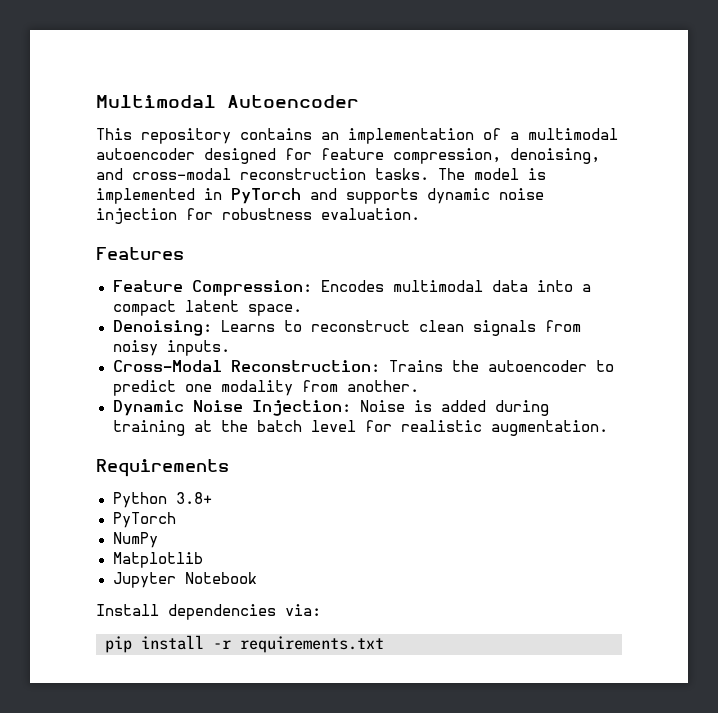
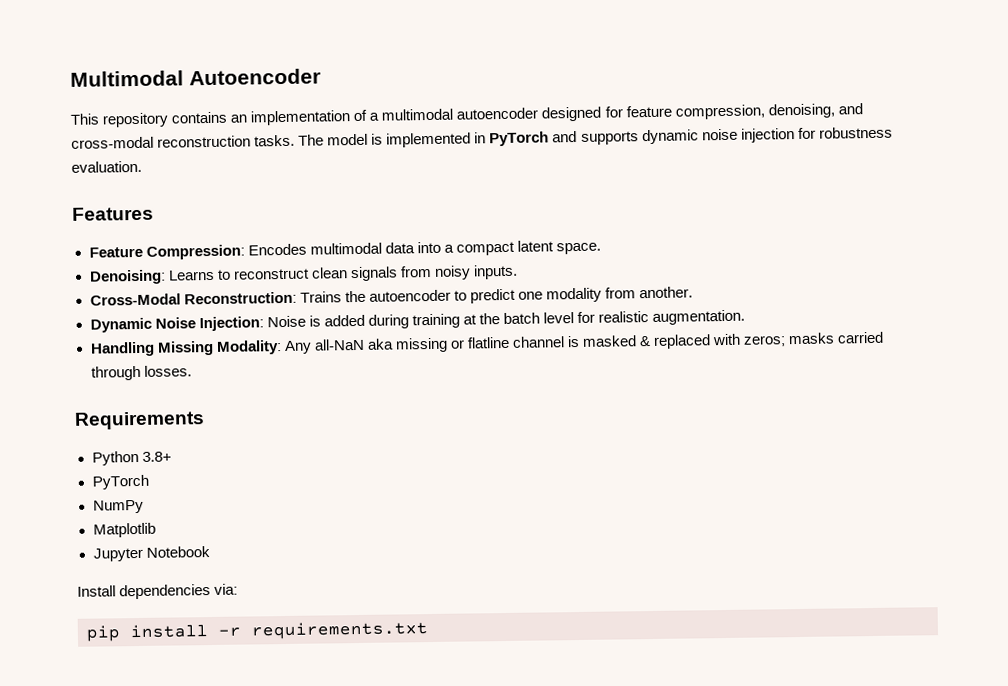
+ Handling Missing Modality: Any all-NaN aka missing or flatline channel is masked & replaced with zeros; masks carried through losses.

